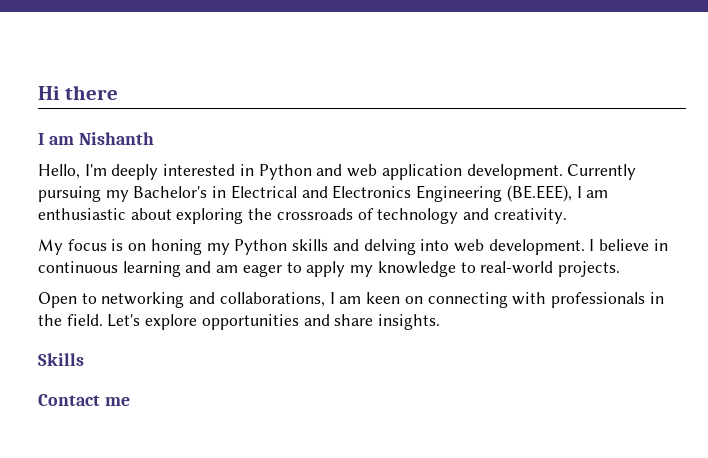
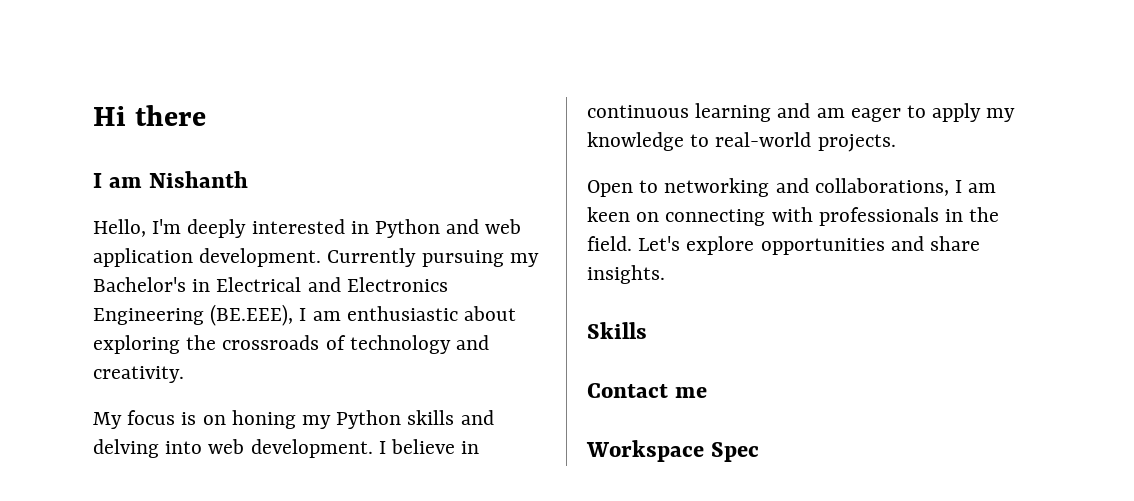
+ Workspace Spec

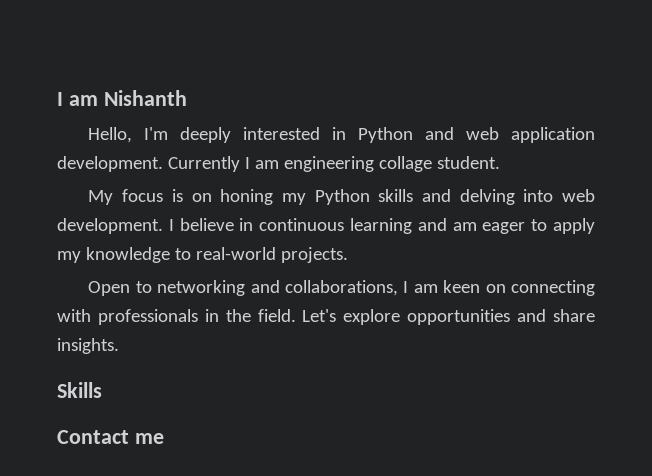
- Hi there
- Currently pursuing my Bachelor's in Electrical and Electronics Engineering (BE.EEE), I am enthusiastic about exploring the crossroads of technology and creativity.
+ Currently I am engineering collage student.
- Workspace Spec

